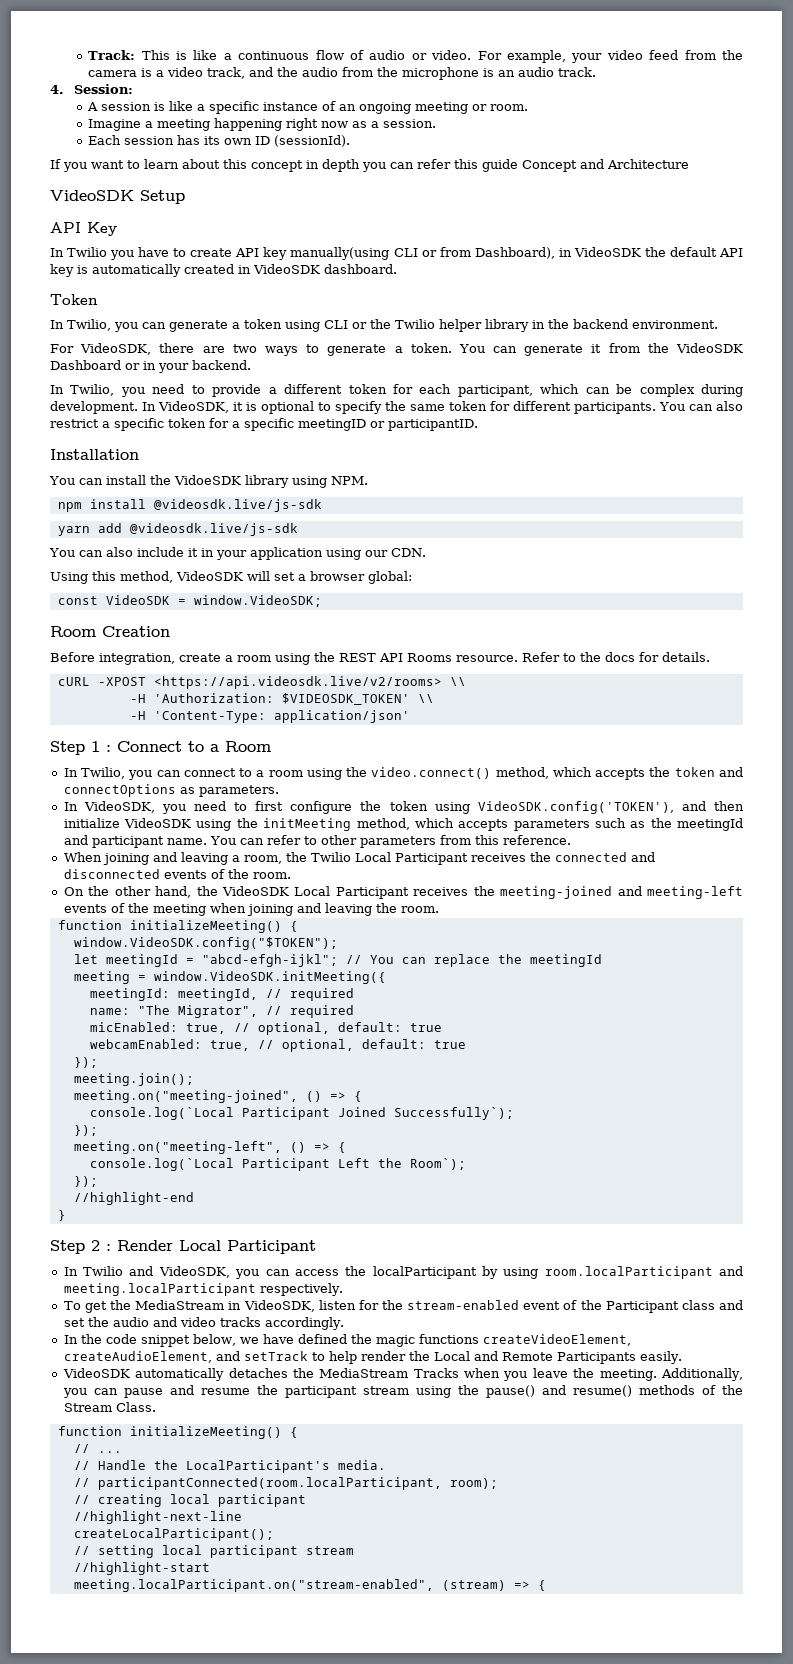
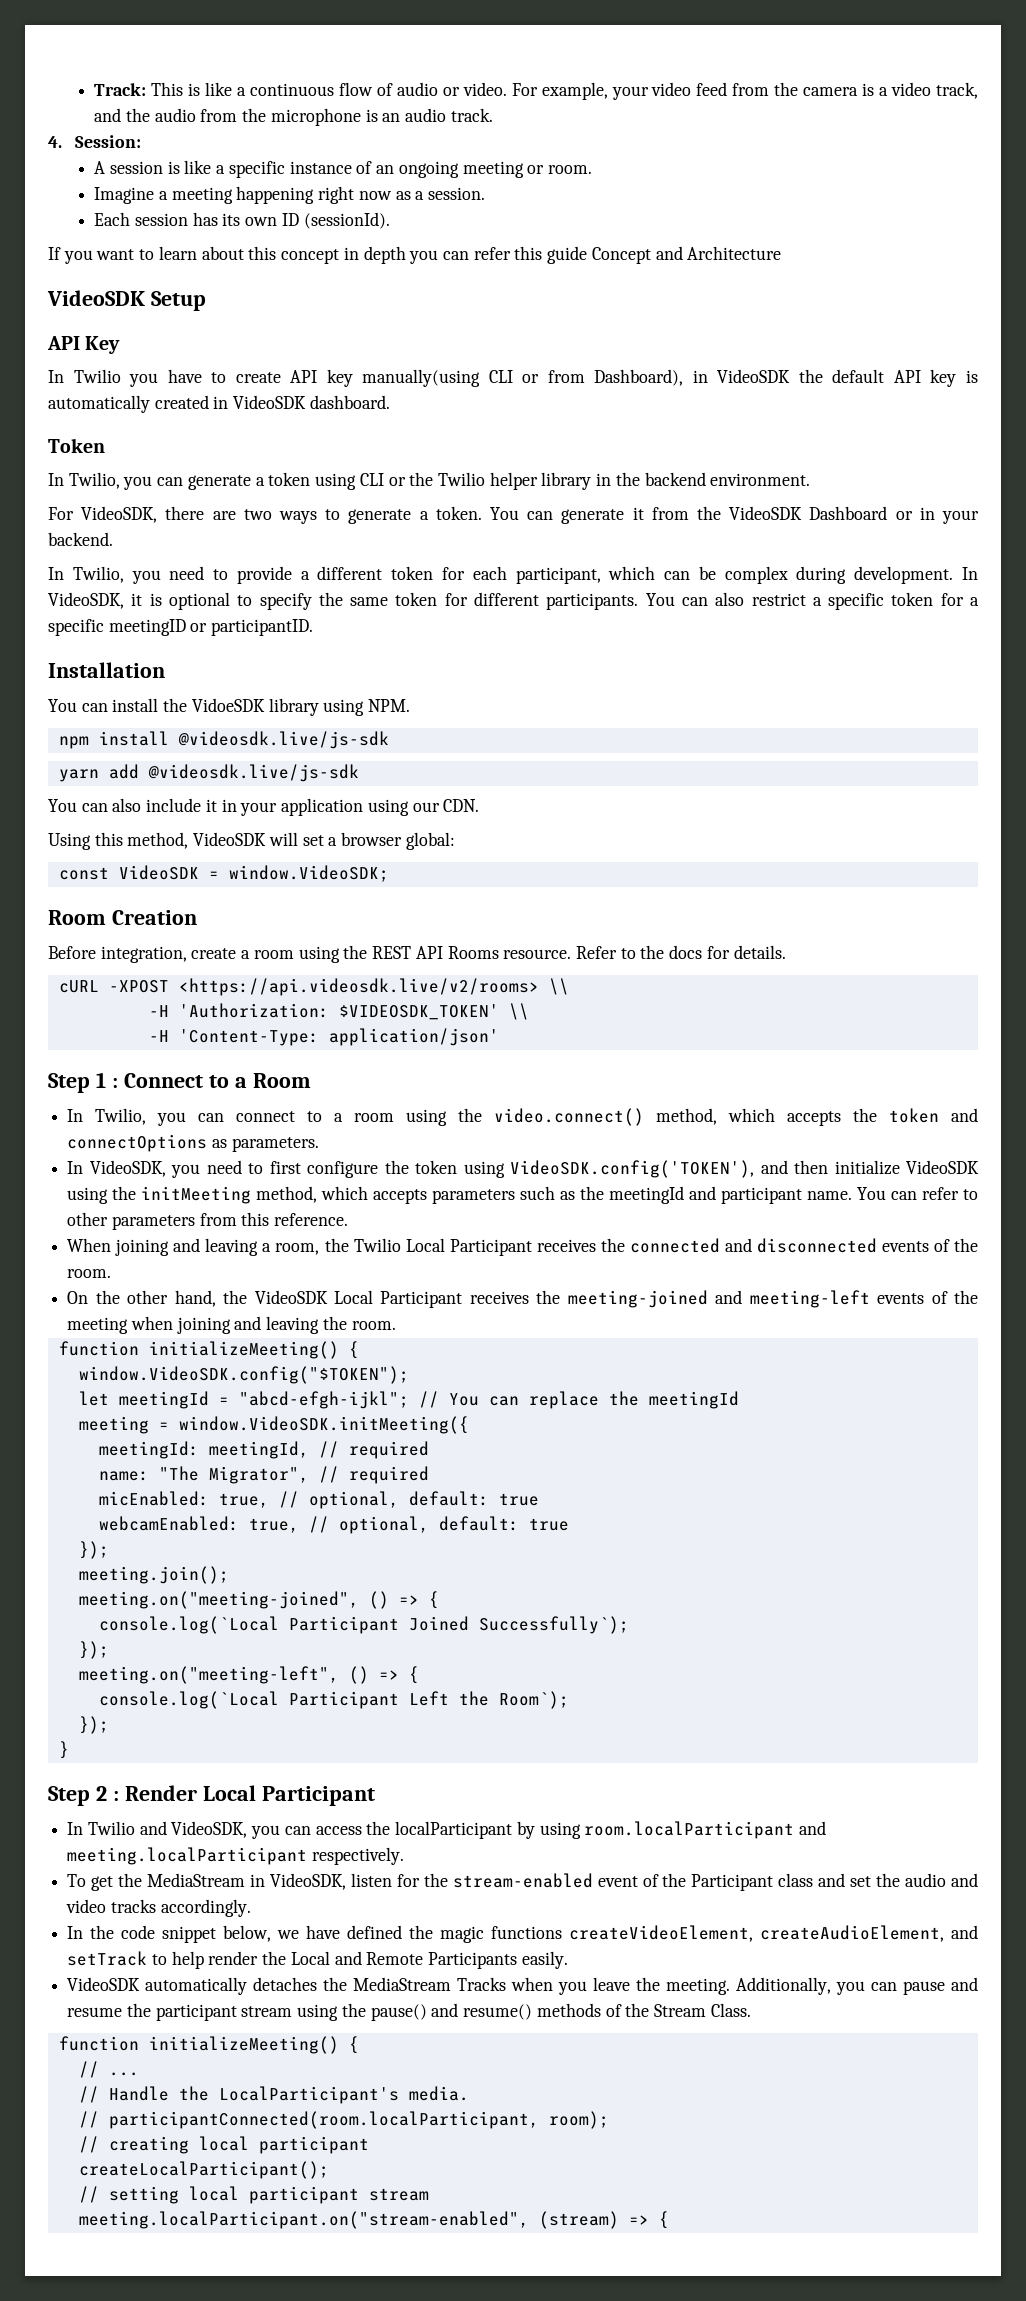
- //highlight-end
- //highlight-next-line
- //highlight-start

